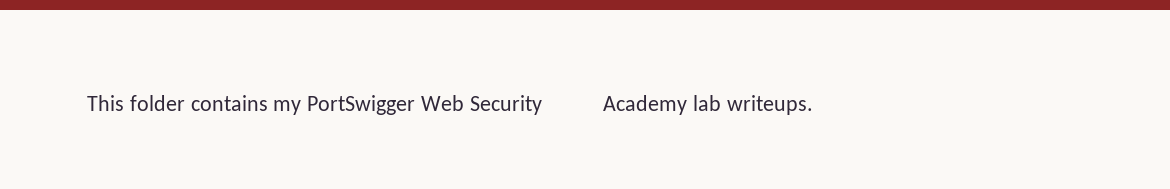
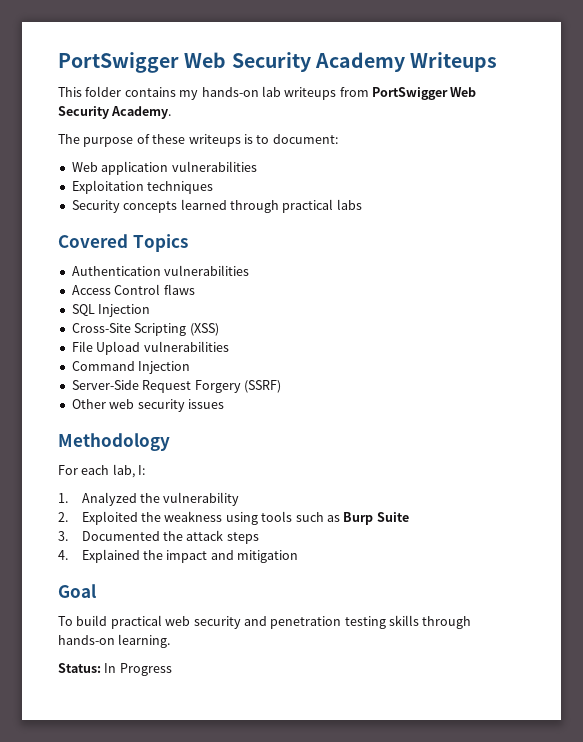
- This folder contains my PortSwigger Web Security Academy lab writeups.
+ PortSwigger Web Security Academy Writeups
+ This folder contains my hands-on lab writeups from PortSwigger Web Security Academy.
+ The purpose of these writeups is to document:
+ Web application vulnerabilities
+ Exploitation techniques
+ Security concepts learned through practical labs
+ Covered Topics
+ Authentication vulnerabilities
+ Access Control flaws
+ SQL Injection
+ Cross-Site Scripting (XSS)
+ File Upload vulnerabilities
+ Command Injection
+ Server-Side Request Forgery (SSRF)
+ Other web security issues
+ Methodology
+ For each lab, I:
+ 1. Analyzed the vulnerability
+ 2. Exploited the weakness using tools such as Burp Suite
+ 3. Documented the attack steps
+ 4. Explained the impact and mitigation
+ Goal
+ To build practical web security and penetration testing skills through hands-on learning.
+ Status: In Progress

